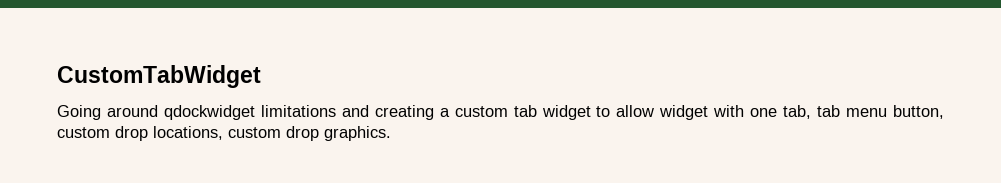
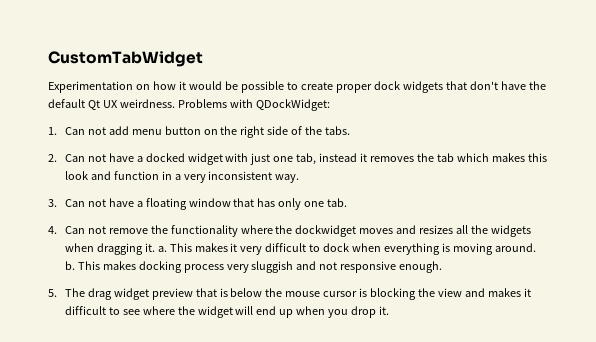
- Going around qdockwidget limitations and creating a custom tab widget to allow widget with one tab, tab menu button, custom drop locations, custom drop graphics.
+ Experimentation on how it would be possible to create proper dock widgets that don't have the default Qt UX weirdness. Problems with QDockWidget:
+ 1. Can not add menu button on the right side of the tabs.
+ 2. Can not have a docked widget with just one tab, instead it removes the tab which makes this look and function in a very inconsistent way.
+ 3. Can not have a floating window that has only one tab.
+ 4. Can not remove the functionality where the dockwidget moves and resizes all the widgets when dragging it. a. This makes it very difficult to dock when everything is moving around. b. This makes docking process very sluggish and not responsive enough.
+ 5. The drag widget preview that is below the mouse cursor is blocking the view and makes it difficult to see where the widget will end up when you drop it.

